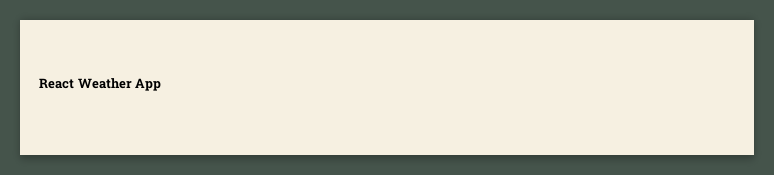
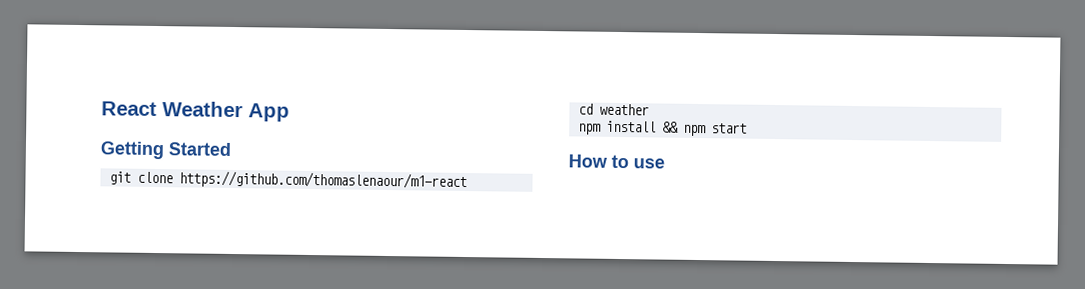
+ Getting Started
+ git clone https://github.com/thomaslenaour/m1-react
+ cd weather
+ npm install && npm start
+ How to use

